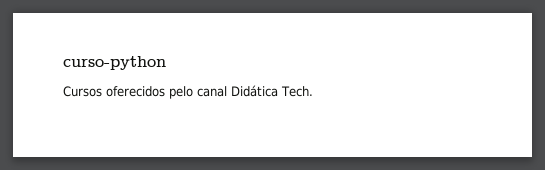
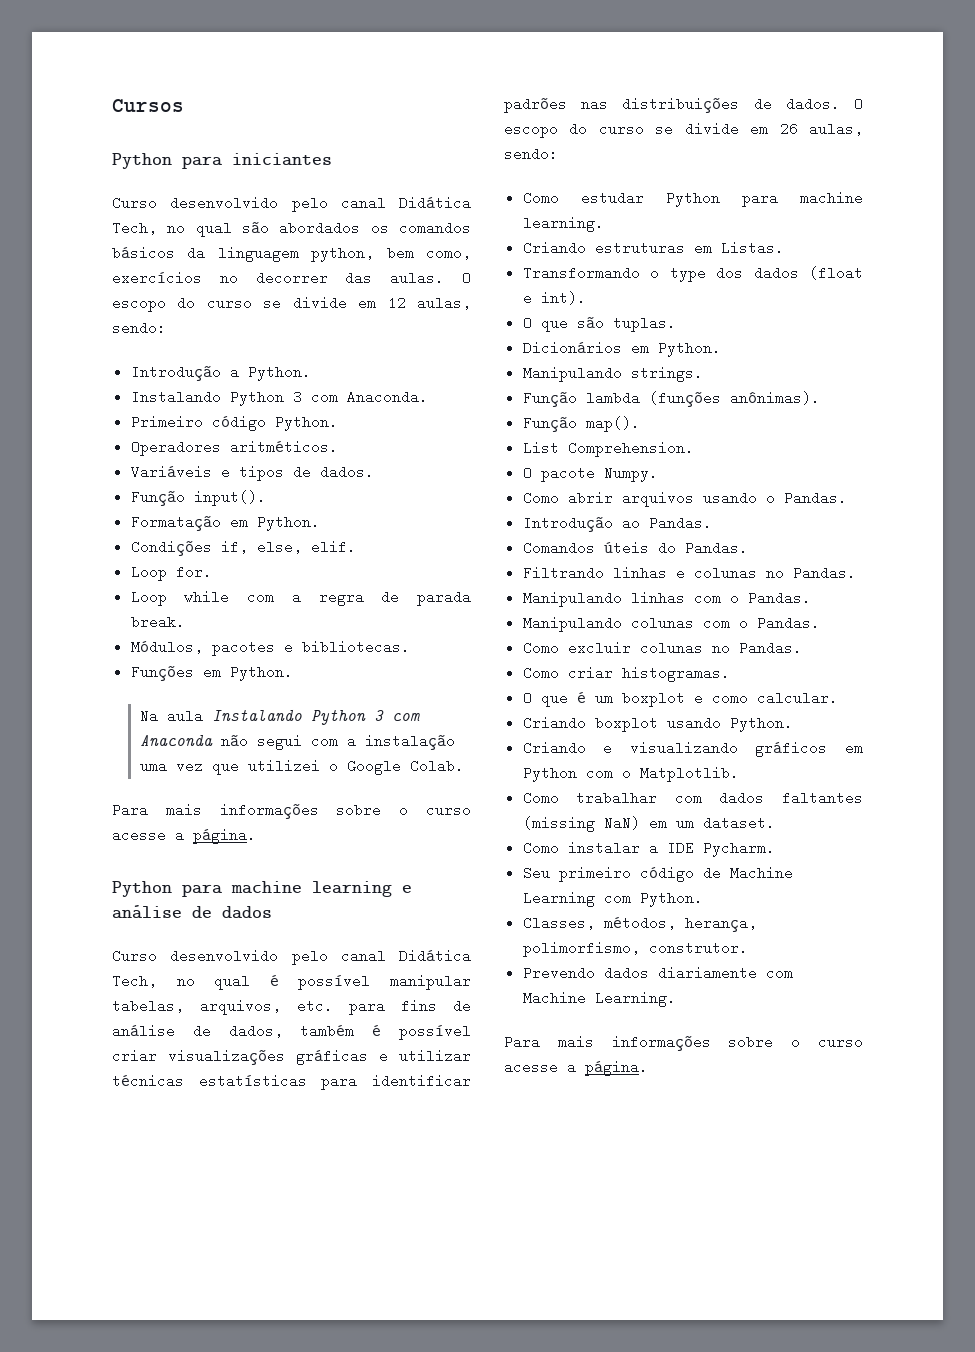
- curso-python
- Cursos oferecidos pelo canal Didática Tech.
+ Cursos
+ Python para iniciantes
+ Curso desenvolvido pelo canal Didática Tech, no qual são abordados os comandos básicos da linguagem python, bem como, exercícios no decorrer das aulas. O escopo do curso se divide em 12 aulas, sendo:
+ Introdução a Python.
+ Instalando Python 3 com Anaconda.
+ Primeiro código Python.
+ Operadores aritméticos.
+ Variáveis e tipos de dados.
+ Função input().
+ Formatação em Python.
+ Condições if, else, elif.
+ Loop for.
+ Loop while com a regra de parada break.
+ Módulos, pacotes e bibliotecas.
+ Funções em Python.
+ Na aula Instalando Python 3 com Anaconda não segui com a instalação uma vez que utilizei o Google Colab.
+ Para mais informações sobre o curso acesse a página.
+ Python para machine learning e análise de dados
+ Curso desenvolvido pelo canal Didática Tech, no qual é possível manipular tabelas, arquivos, etc. para fins de análise de dados, também é possível criar visualizações gráficas e utilizar técnicas estatísticas para identificar padrões nas distribuições de dados. O escopo do curso se divide em 26 aulas, sendo:
+ Como estudar Python para machine learning.
+ Criando estruturas em Listas.
+ Transformando o type dos dados (float e int).
+ O que são tuplas.
+ Dicionários em Python.
+ Manipulando strings.
+ Função lambda (funções anônimas).
+ Função map().
+ List Comprehension.
+ O pacote Numpy.
+ Como abrir arquivos usando o Pandas.
+ Introdução ao Pandas.
+ Comandos úteis do Pandas.
+ Filtrando linhas e colunas no Pandas.
+ Manipulando linhas com o Pandas.
+ Manipulando colunas com o Pandas.
+ Como excluir colunas no Pandas.
+ Como criar histogramas.
+ O que é um boxplot e como calcular.
+ Criando boxplot usando Python.
+ Criando e visualizando gráficos em Python com o Matplotlib.
+ Como trabalhar com dados faltantes (missing NaN) em um dataset.
+ Como instalar a IDE Pycharm.
+ Seu primeiro código de Machine Learning com Python.
+ Classes, métodos, herança, polimorfismo, construtor.
+ Prevendo dados diariamente com Machine Learning.
+ Para mais informações sobre o curso acesse a página.

